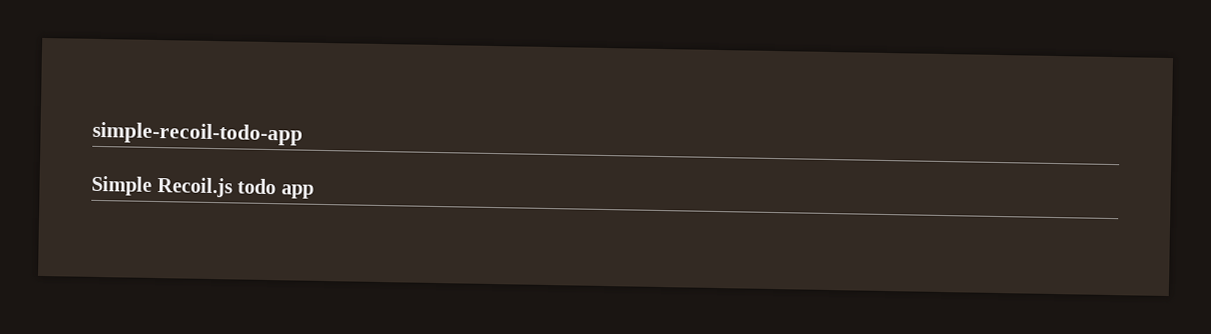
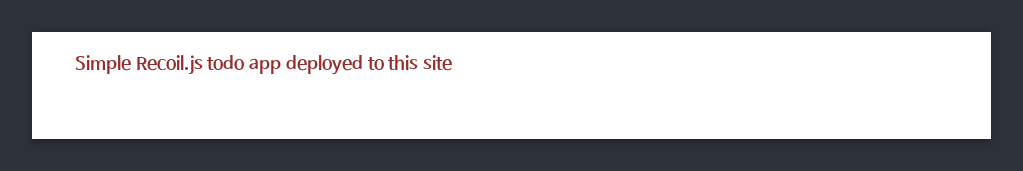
- simple-recoil-todo-app
- Simple Recoil.js todo app
+ Simple Recoil.js todo app deployed to this site

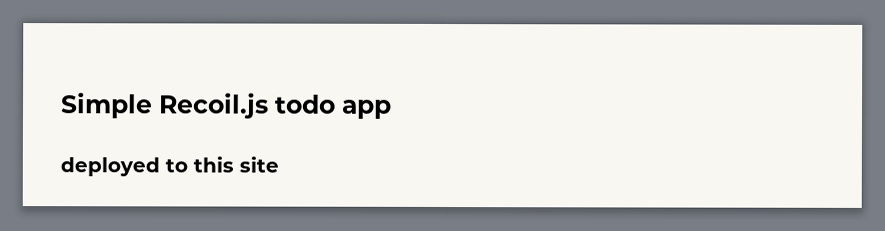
- Simple Recoil.js todo app deployed to this site
+ Simple Recoil.js todo app
+ deployed to this site

